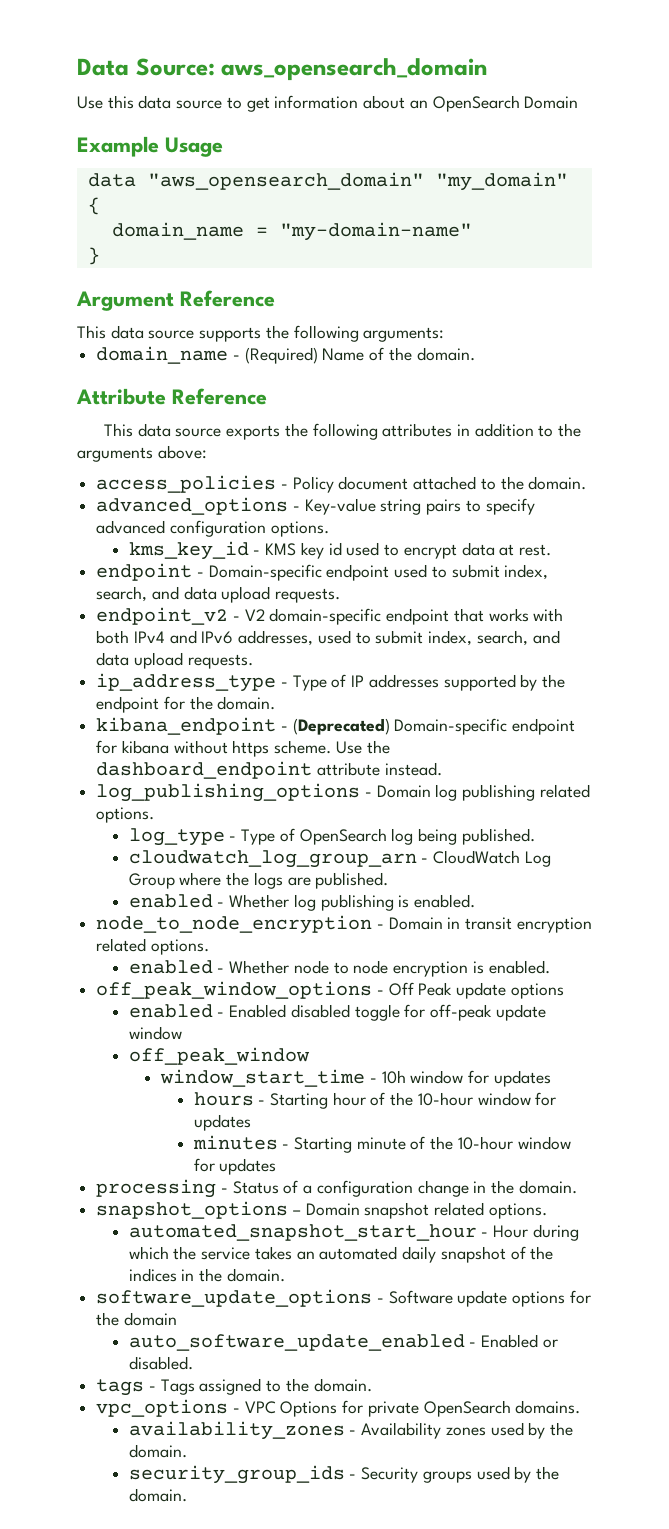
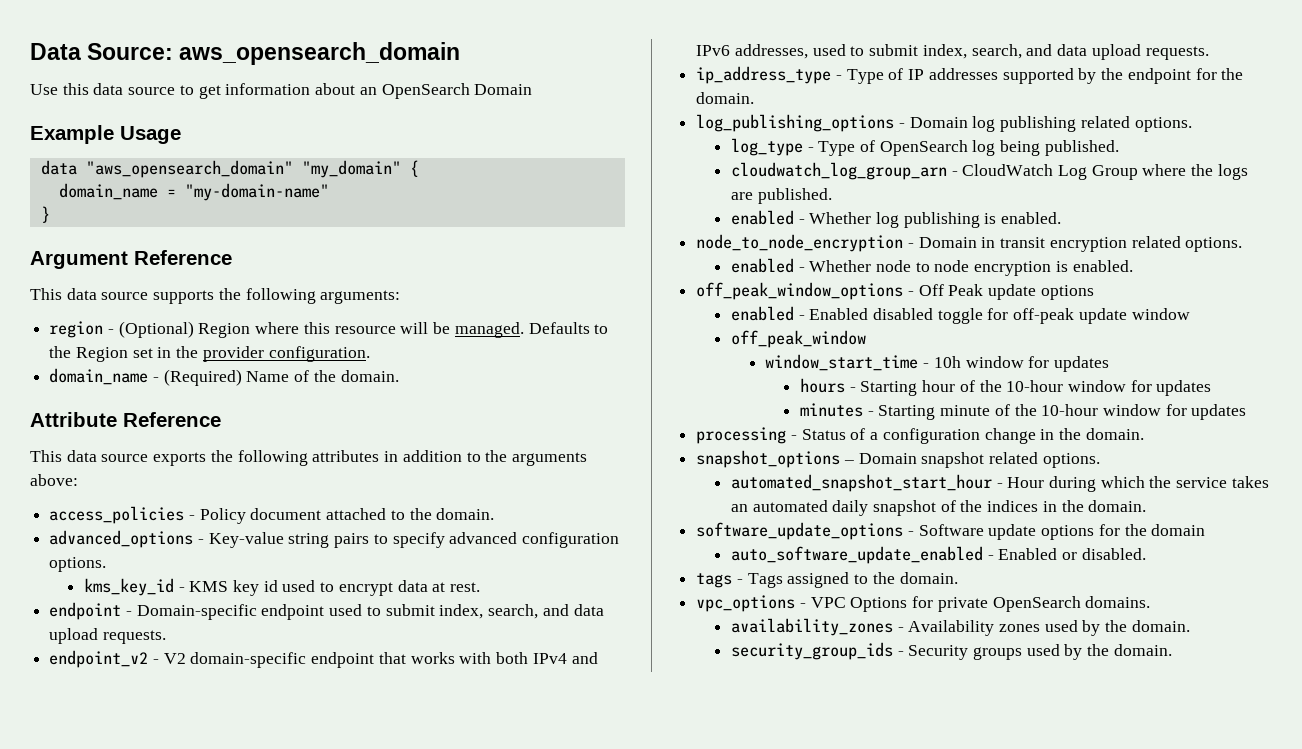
+ region - (Optional) Region where this resource will be managed. Defaults to the Region set in the provider configuration.
- kibana_endpoint - (Deprecated) Domain-specific endpoint for kibana without https scheme. Use the dashboard_endpoint attribute instead.

